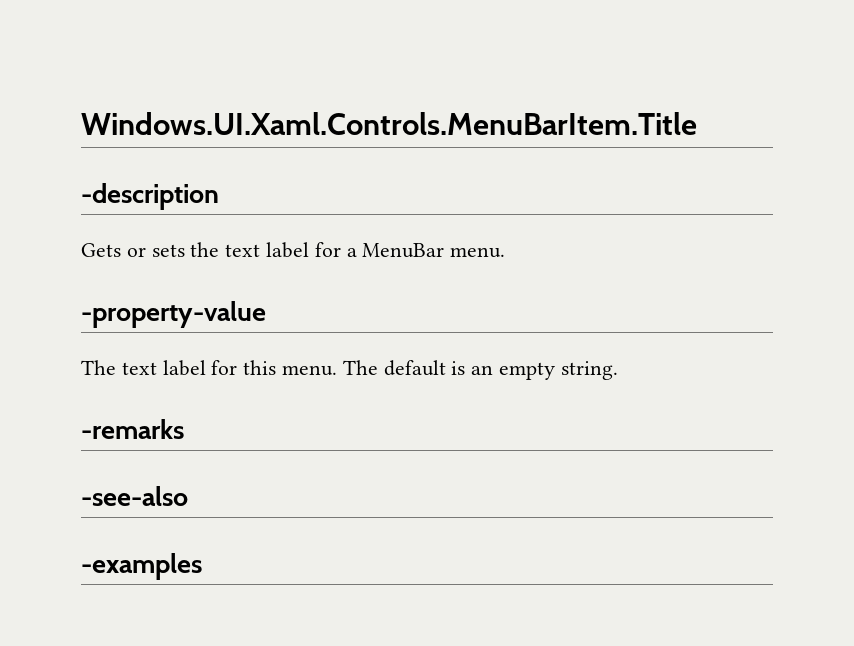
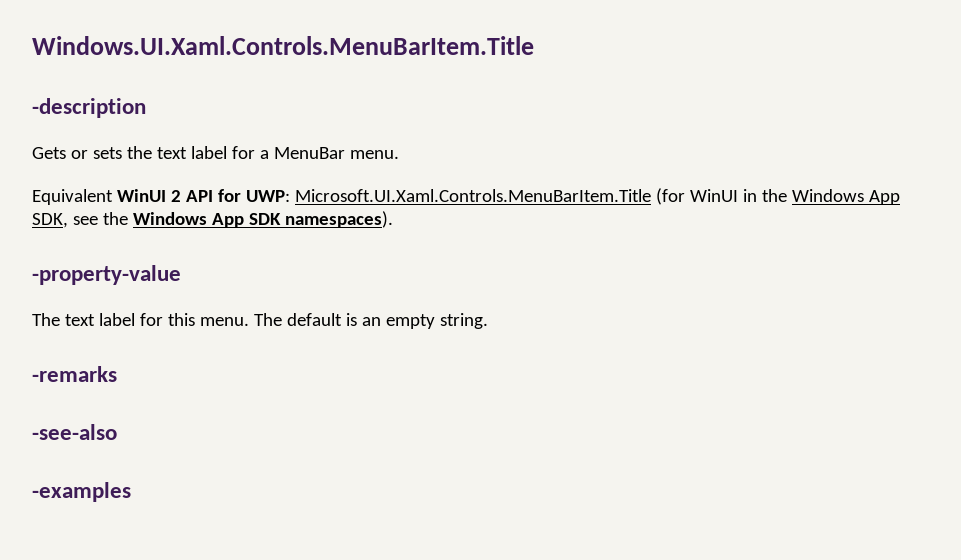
+ Equivalent WinUI 2 API for UWP: Microsoft.UI.Xaml.Controls.MenuBarItem.Title (for WinUI in the Windows App SDK, see the Windows App SDK namespaces).

